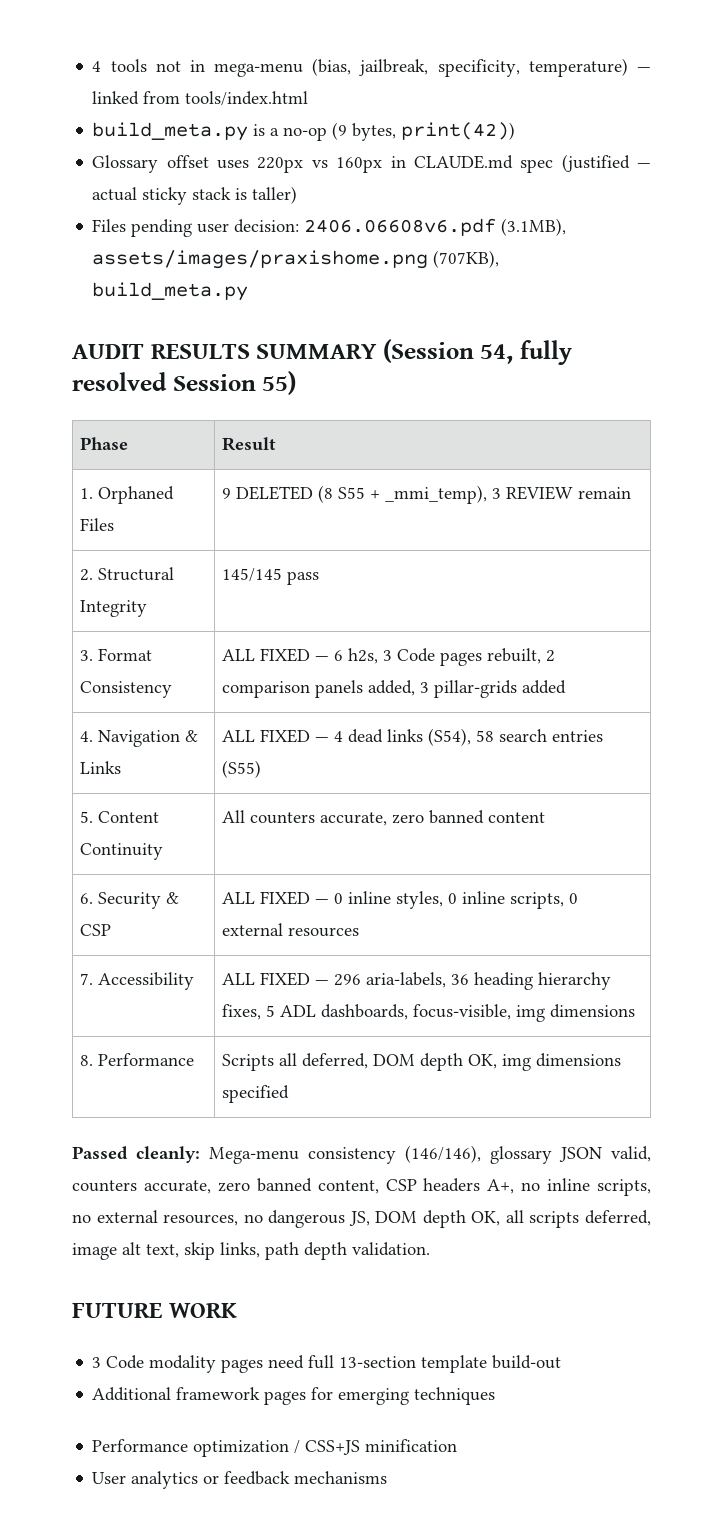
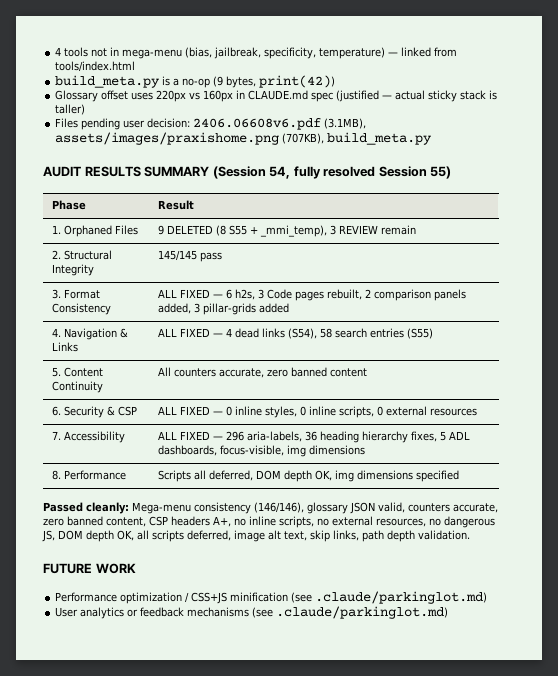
- 3 Code modality pages need full 13-section template build-out
- Additional framework pages for emerging techniques
- Performance optimization / CSS+JS minification
+ Performance optimization / CSS+JS minification (see .claude/parkinglot.md)
- User analytics or feedback mechanisms
+ User analytics or feedback mechanisms (see .claude/parkinglot.md)

